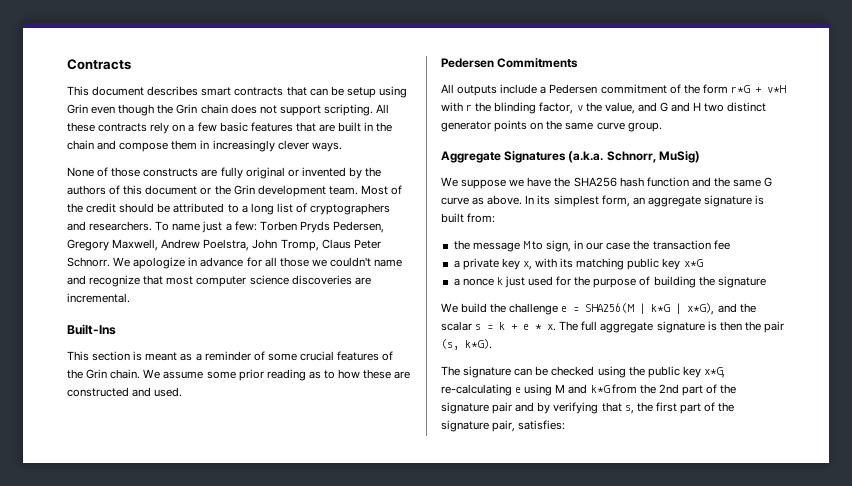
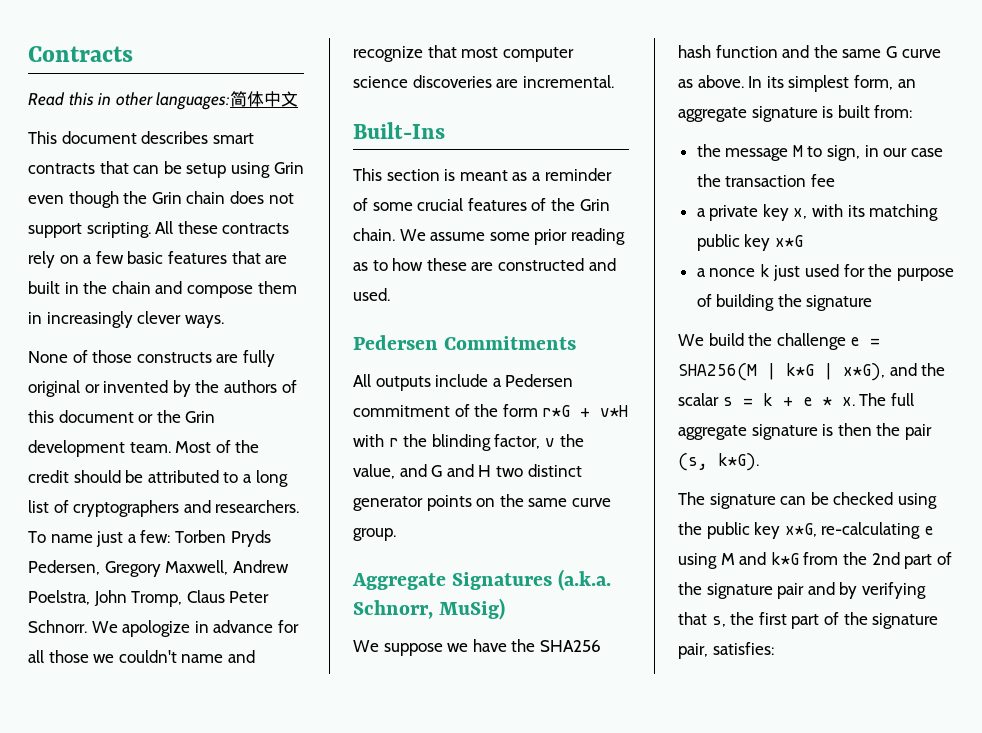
+ Read this in other languages:简体中文

